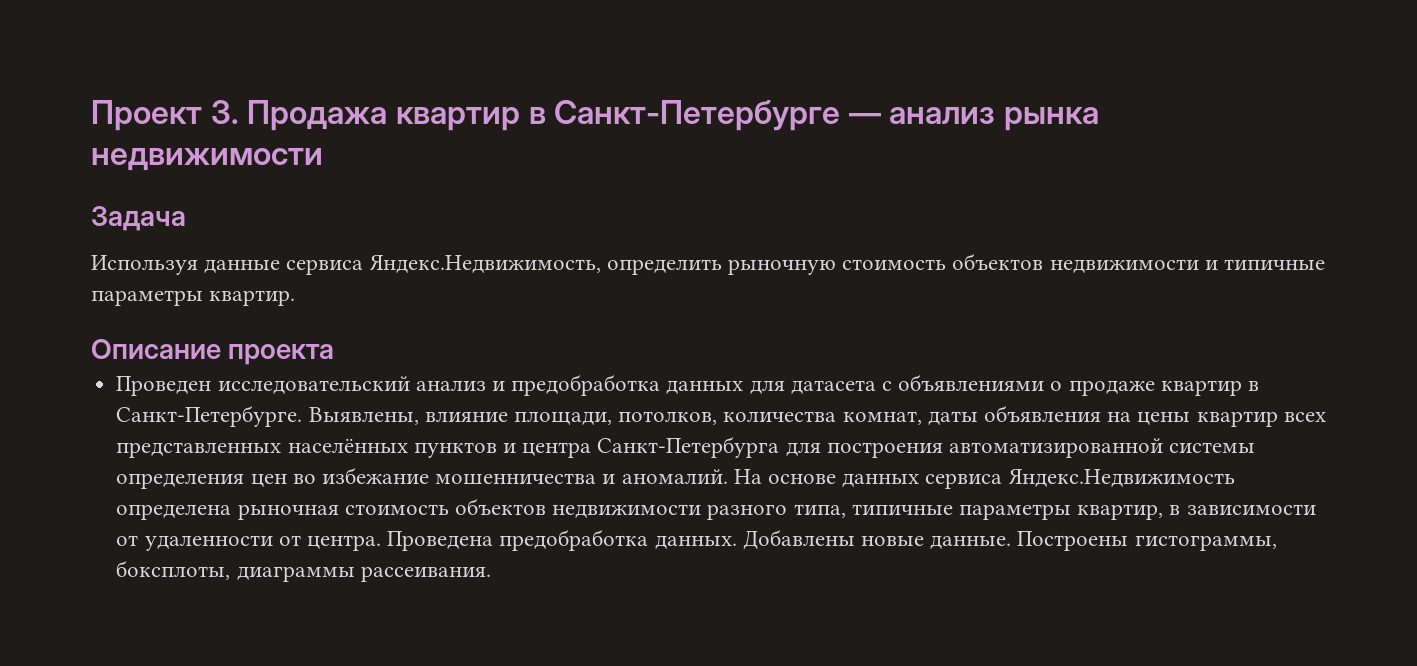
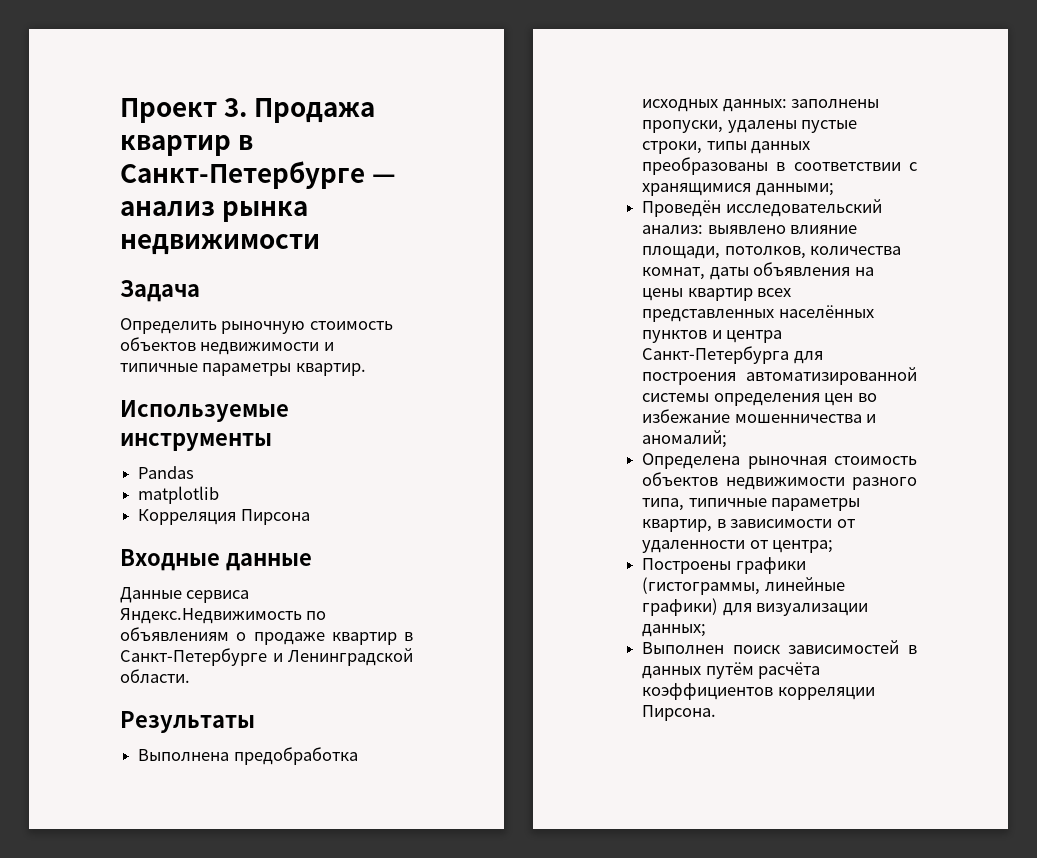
- Используя данные сервиса Яндекс.Недвижимость, определить рыночную стоимость объектов недвижимости и типичные параметры квартир.
+ Определить рыночную стоимость объектов недвижимости и типичные параметры квартир.
- Описание проекта
- Проведен исследовательский анализ и предобработка данных для датасета с объявлениями о продаже квартир в Санкт-Петербурге. Выявлены, влияние площади, потолков, количества комнат, даты объявления на цены квартир всех представленных населённых пунктов и центра Санкт-Петербурга для построения автоматизированной системы определения цен во избежание мошенничества и аномалий. На основе данных сервиса Яндекс.Недвижимость определена рыночная стоимость объектов недвижимости разного типа, типичные параметры квартир, в зависимости от удаленности от центра. Проведена предобработка данных. Добавлены новые данные. Построены гистограммы, боксплоты, диаграммы рассеивания.
+ Используемые инструменты
+ Pandas
+ matplotlib
+ Корреляция Пирсона
+ Входные данные
+ Данные сервиса Яндекс.Недвижимость по объявлениям о продаже квартир в Санкт-Петербурге и Ленинградской области.
+ Результаты
+ Выполнена предобработка исходных данных: заполнены пропуски, удалены пустые строки, типы данных преобразованы в соответствии с хранящимися данными;
+ Проведён исследовательский анализ: выявлено влияние площади, потолков, количества комнат, даты объявления на цены квартир всех представленных населённых пунктов и центра Санкт-Петербурга для построения автоматизированной системы определения цен во избежание мошенничества и аномалий;
+ Определена рыночная стоимость объектов недвижимости разного типа, типичные параметры квартир, в зависимости от удаленности от центра;
+ Построены графики (гистограммы, линейные графики) для визуализации данных;
+ Выполнен поиск зависимостей в данных путём расчёта коэффициентов корреляции Пирсона.

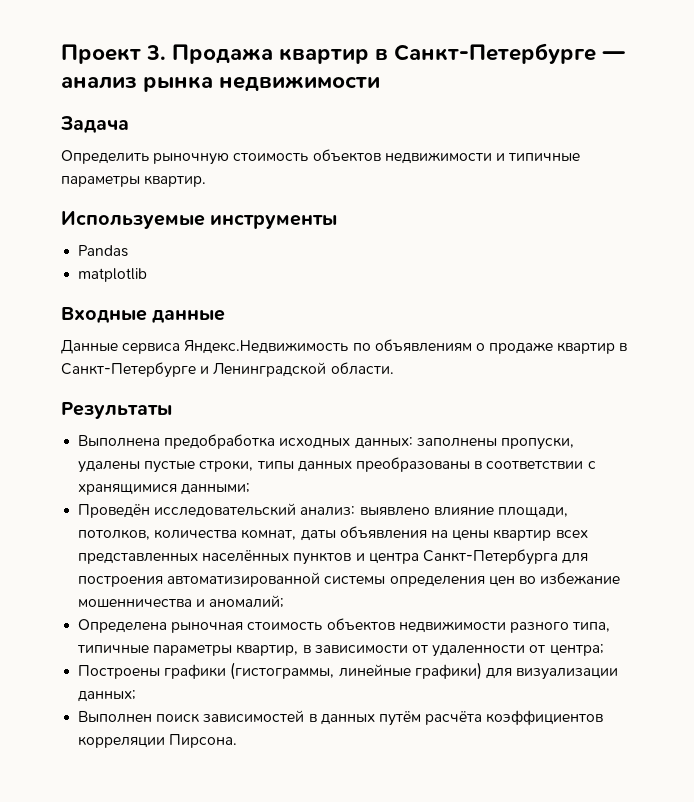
- Корреляция Пирсона

